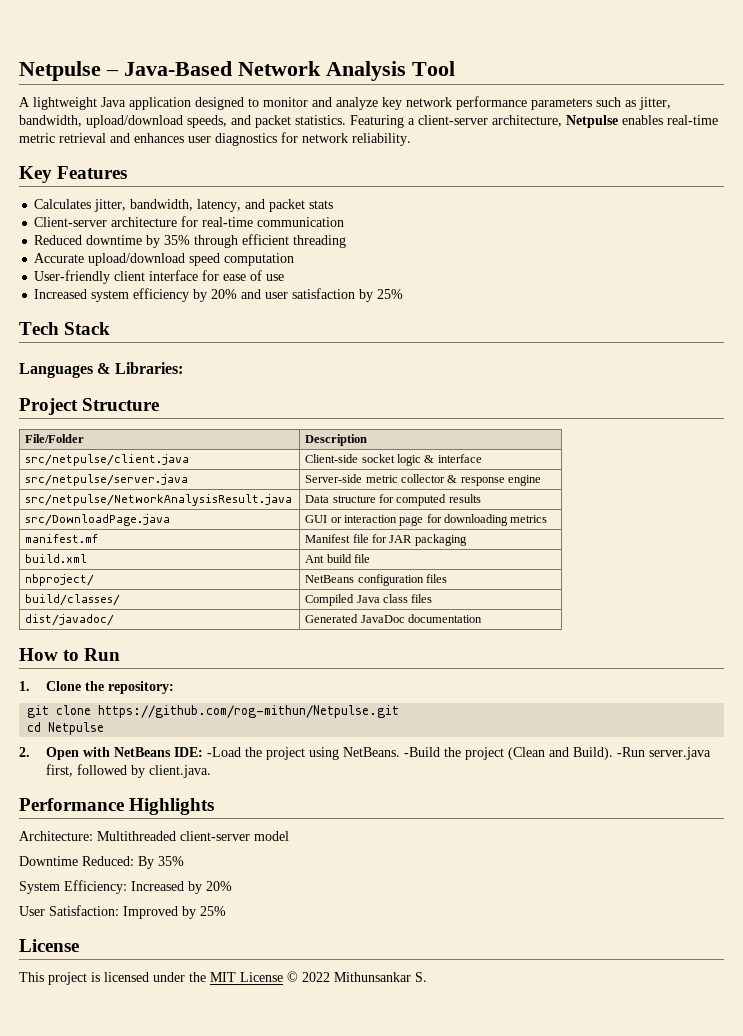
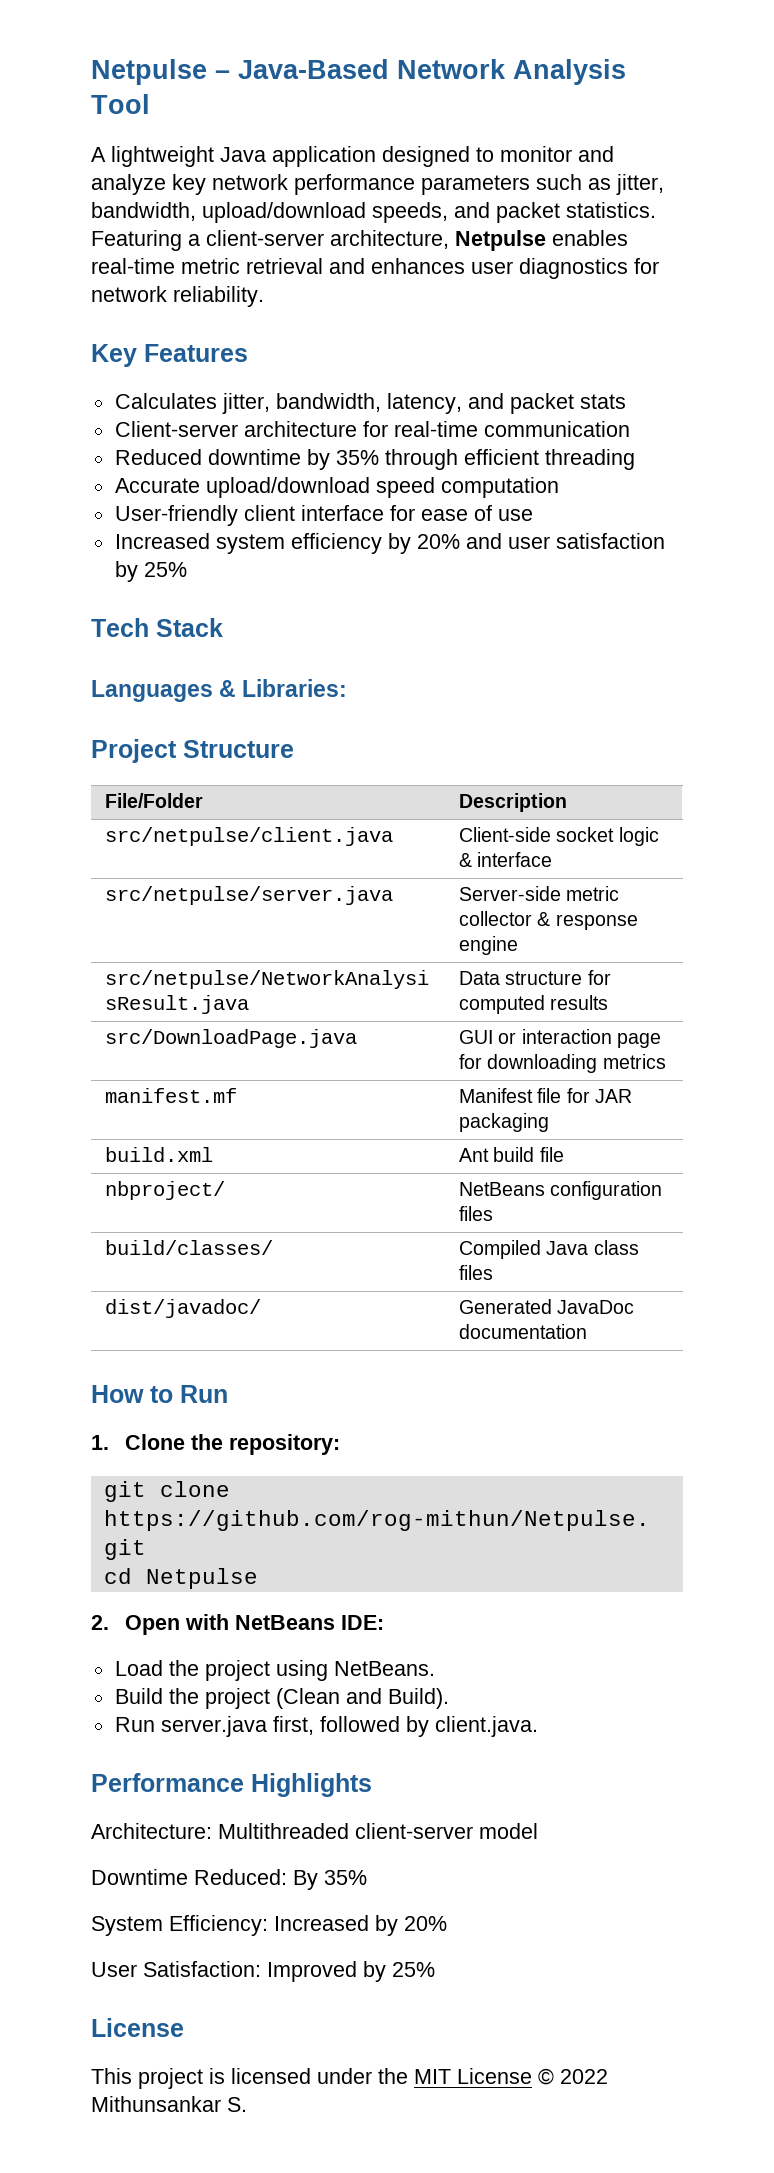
- 2. Open with NetBeans IDE: -Load the project using NetBeans. -Build the project (Clean and Build). -Run server.java first, followed by client.java.
+ 2. Open with NetBeans IDE:
+ Load the project using NetBeans.
+ Build the project (Clean and Build).
+ Run server.java first, followed by client.java.

